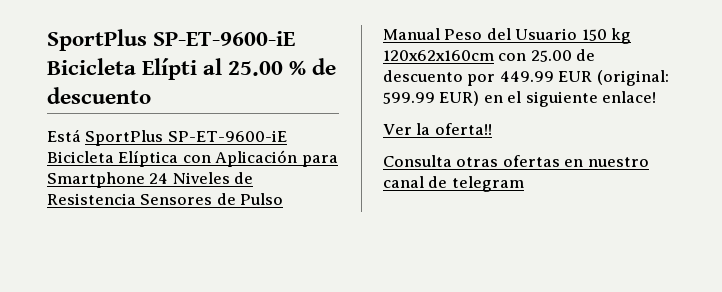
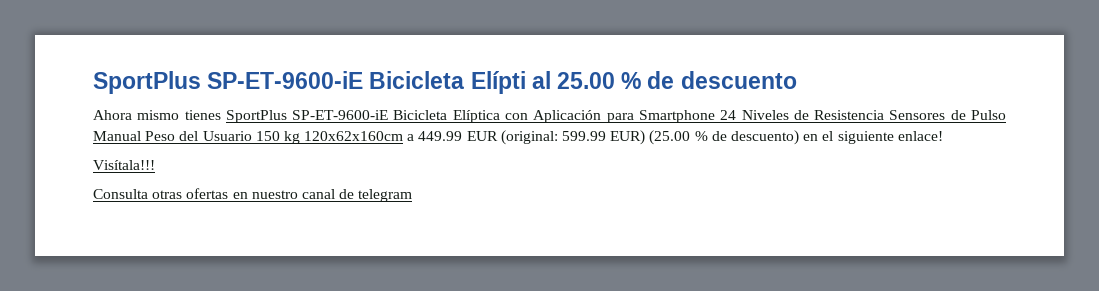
- Está SportPlus SP-ET-9600-iE Bicicleta Elíptica con Aplicación para Smartphone 24 Niveles de Resistencia Sensores de Pulso Manual Peso del Usuario 150 kg 120x62x160cm con 25.00 de descuento por 449.99 EUR (original: 599.99 EUR) en el siguiente enlace!
+ Ahora mismo tienes SportPlus SP-ET-9600-iE Bicicleta Elíptica con Aplicación para Smartphone 24 Niveles de Resistencia Sensores de Pulso Manual Peso del Usuario 150 kg 120x62x160cm a 449.99 EUR (original: 599.99 EUR) (25.00 % de descuento) en el siguiente enlace!
- Ver la oferta!!
+ Visítala!!!

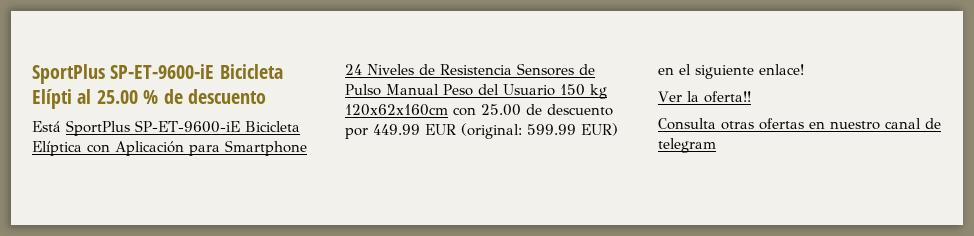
- Ahora mismo tienes SportPlus SP-ET-9600-iE Bicicleta Elíptica con Aplicación para Smartphone 24 Niveles de Resistencia Sensores de Pulso Manual Peso del Usuario 150 kg 120x62x160cm a 449.99 EUR (original: 599.99 EUR) (25.00 % de descuento) en el siguiente enlace!
+ Está SportPlus SP-ET-9600-iE Bicicleta Elíptica con Aplicación para Smartphone 24 Niveles de Resistencia Sensores de Pulso Manual Peso del Usuario 150 kg 120x62x160cm con 25.00 de descuento por 449.99 EUR (original: 599.99 EUR) en el siguiente enlace!
- Visítala!!!
+ Ver la oferta!!

